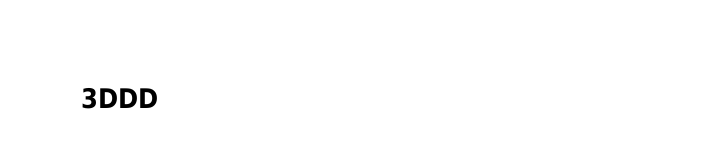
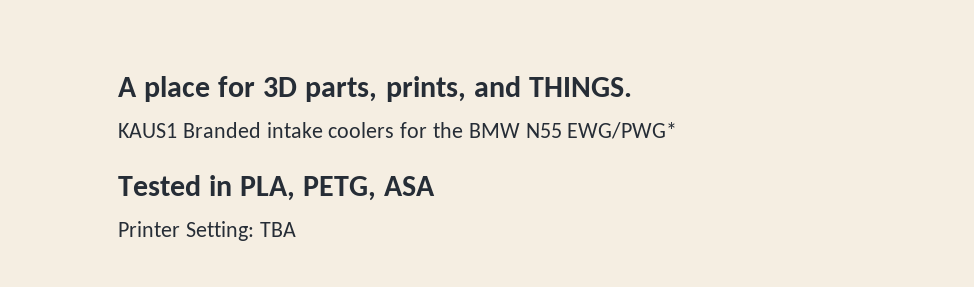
- 3DDD
+ A place for 3D parts, prints, and THINGS.
+ KAUS1 Branded intake coolers for the BMW N55 EWG/PWG*
+ Tested in PLA, PETG, ASA
+ Printer Setting: TBA

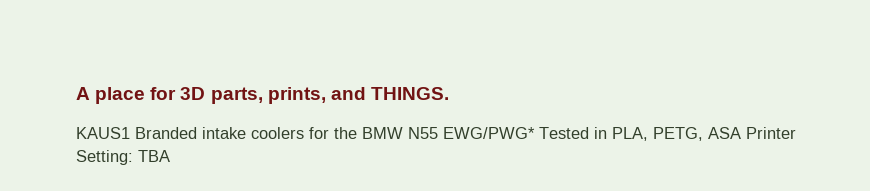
- KAUS1 Branded intake coolers for the BMW N55 EWG/PWG*
- Tested in PLA, PETG, ASA
- Printer Setting: TBA
+ KAUS1 Branded intake coolers for the BMW N55 EWG/PWG* Tested in PLA, PETG, ASA Printer Setting: TBA

